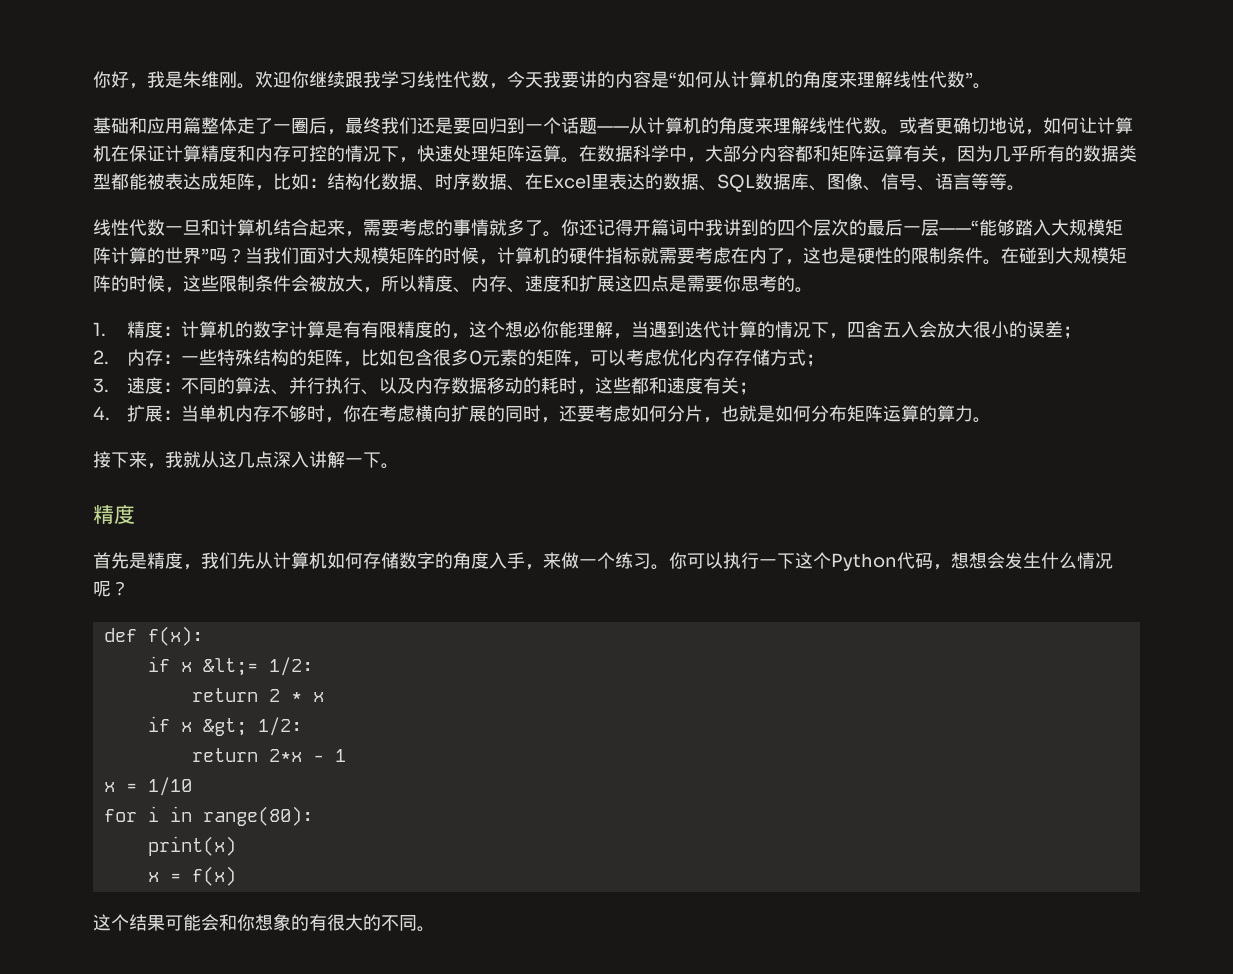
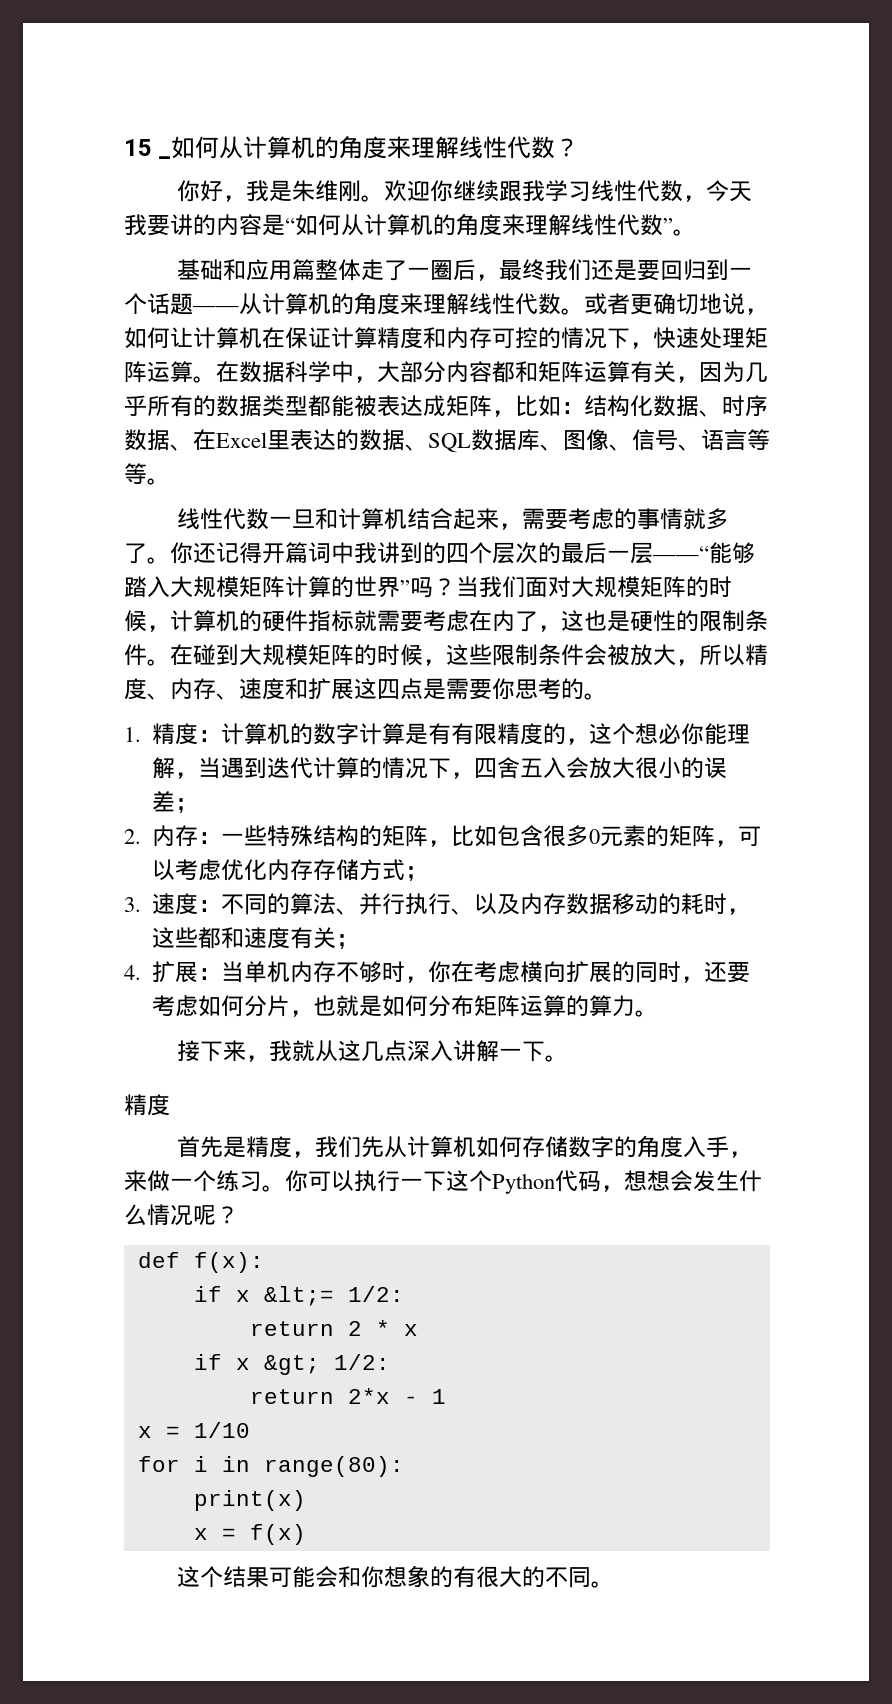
+ 15 _如何从计算机的角度来理解线性代数？

